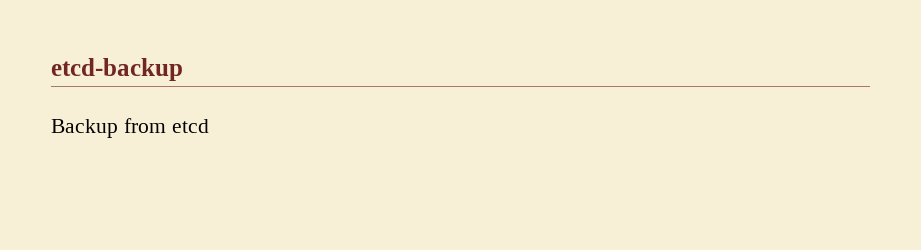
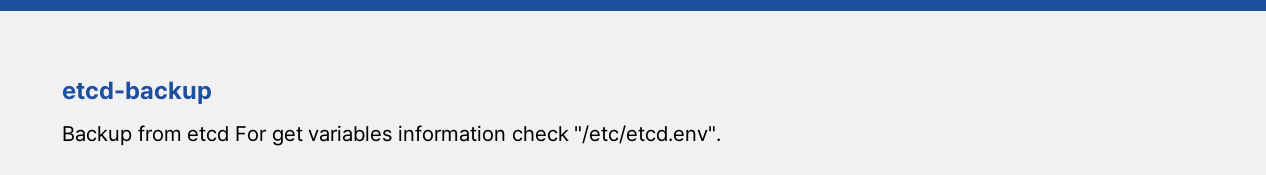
- Backup from etcd
+ Backup from etcd For get variables information check "/etc/etcd.env".

